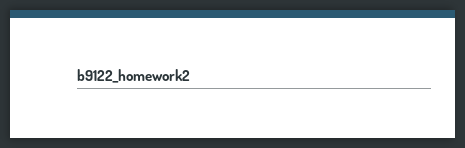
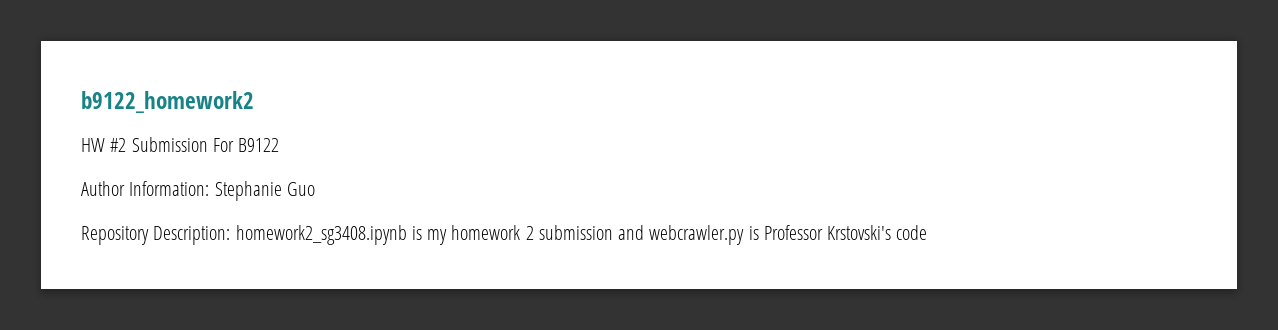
+ HW #2 Submission For B9122
+ Author Information: Stephanie Guo
+ Repository Description: homework2_sg3408.ipynb is my homework 2 submission and webcrawler.py is Professor Krstovski's code

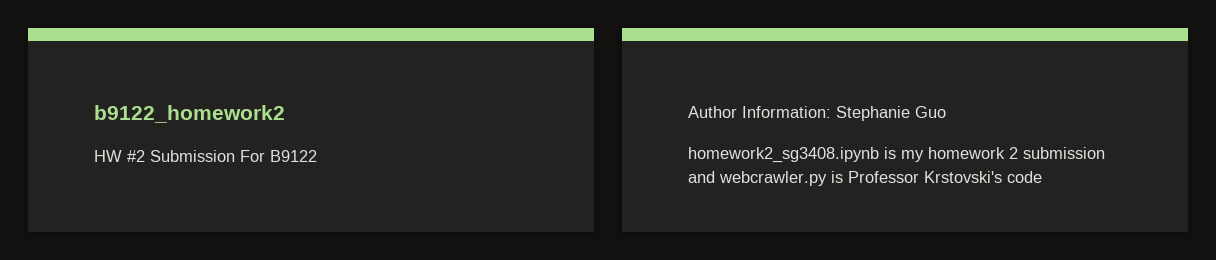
- Repository Description: homework2_sg3408.ipynb is my homework 2 submission and webcrawler.py is Professor Krstovski's code
+ homework2_sg3408.ipynb is my homework 2 submission and webcrawler.py is Professor Krstovski's code

